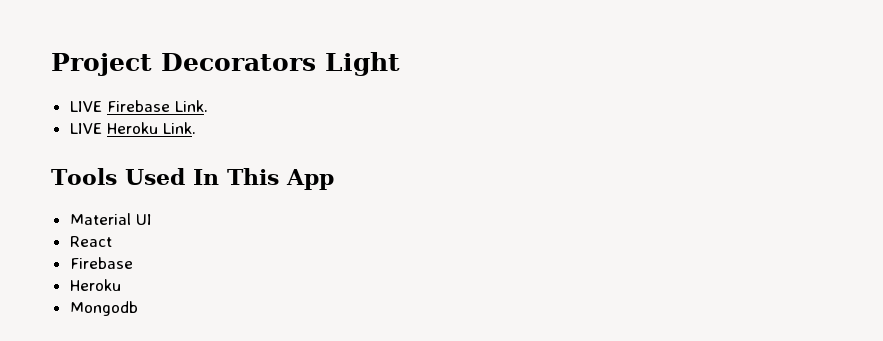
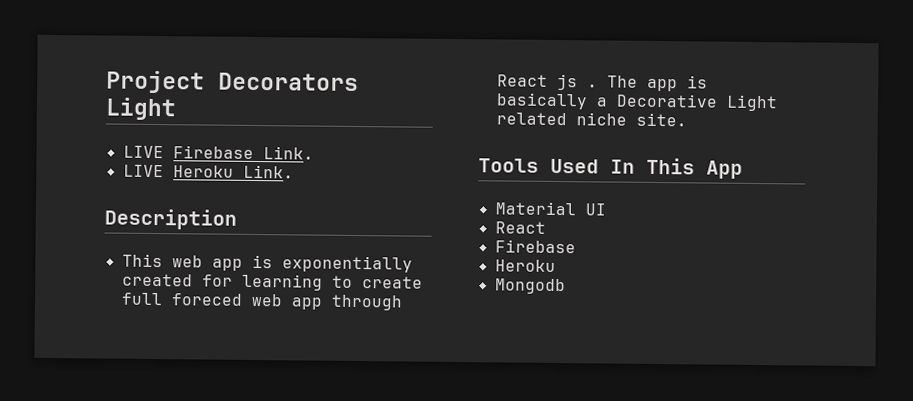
+ Description
+ This web app is exponentially created for learning to create full foreced web app through React js . The app is basically a Decorative Light related niche site.

